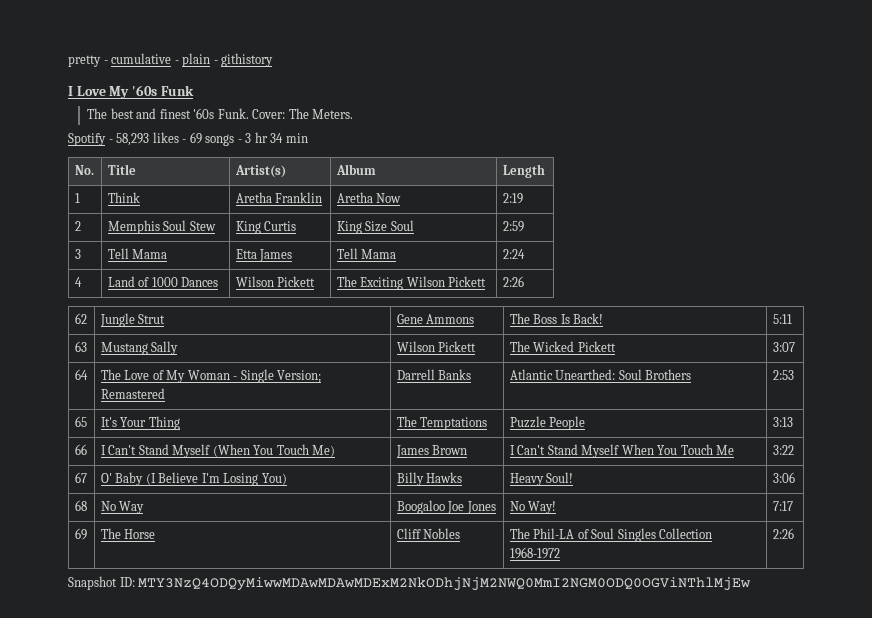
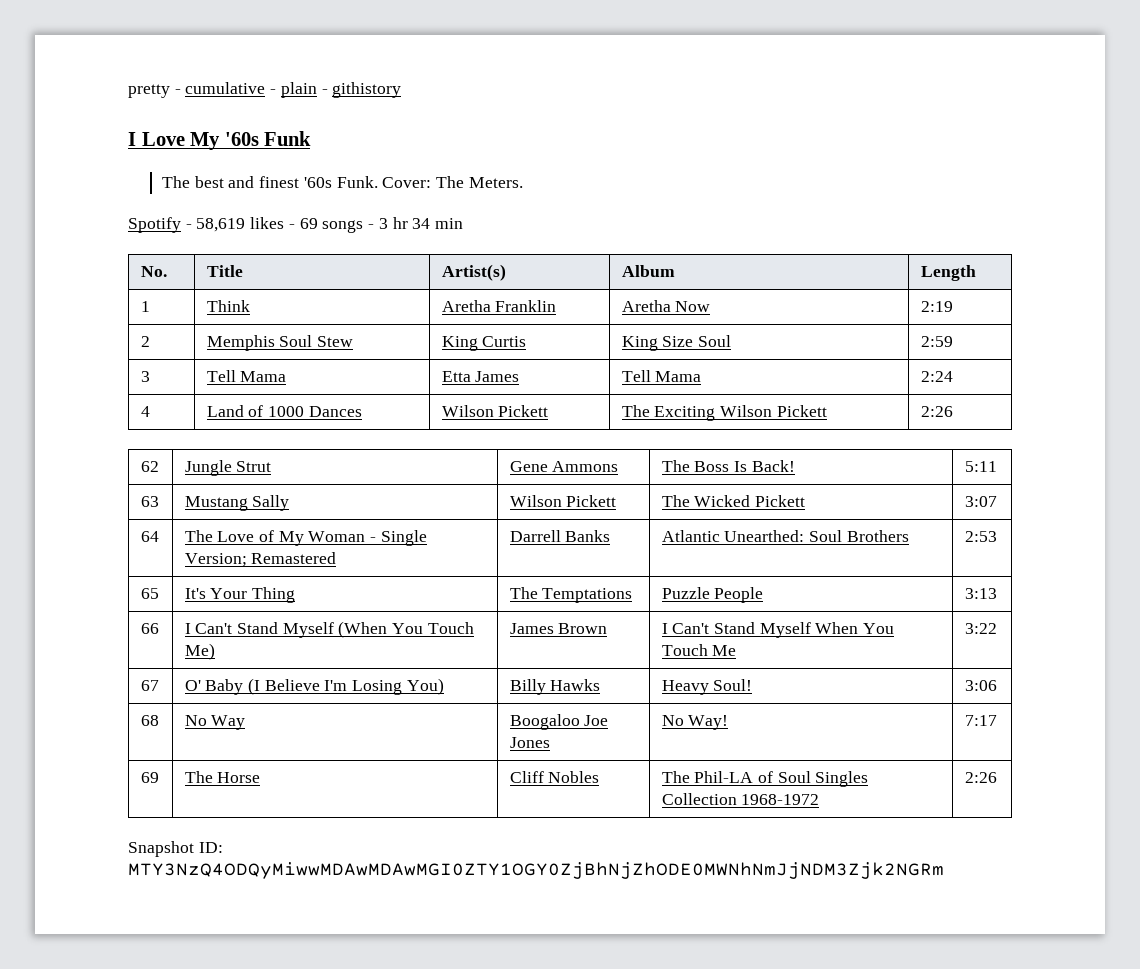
- Spotify - 58,293 likes - 69 songs - 3 hr 34 min
+ Spotify - 58,619 likes - 69 songs - 3 hr 34 min
- Snapshot ID: MTY3NzQ4ODQyMiwwMDAwMDAwMDExM2NkODhjNjM2NWQ0MmI2NGM0ODQ0OGViNThlMjEw
+ Snapshot ID: MTY3NzQ4ODQyMiwwMDAwMDAwMGI0ZTY1OGY0ZjBhNjZhODE0MWNhNmJjNDM3Zjk2NGRm

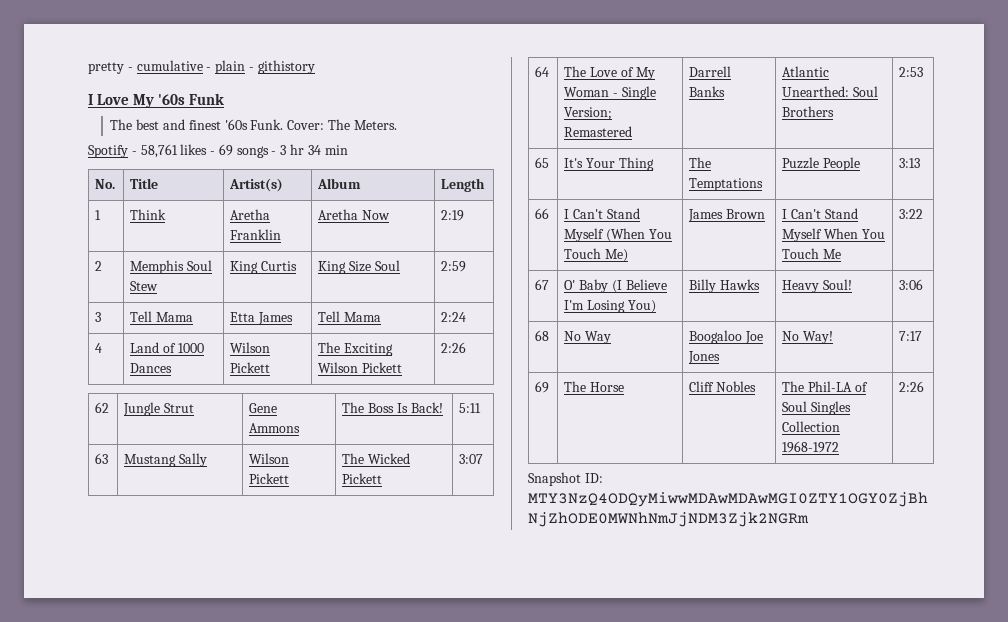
- Spotify - 58,619 likes - 69 songs - 3 hr 34 min
+ Spotify - 58,761 likes - 69 songs - 3 hr 34 min

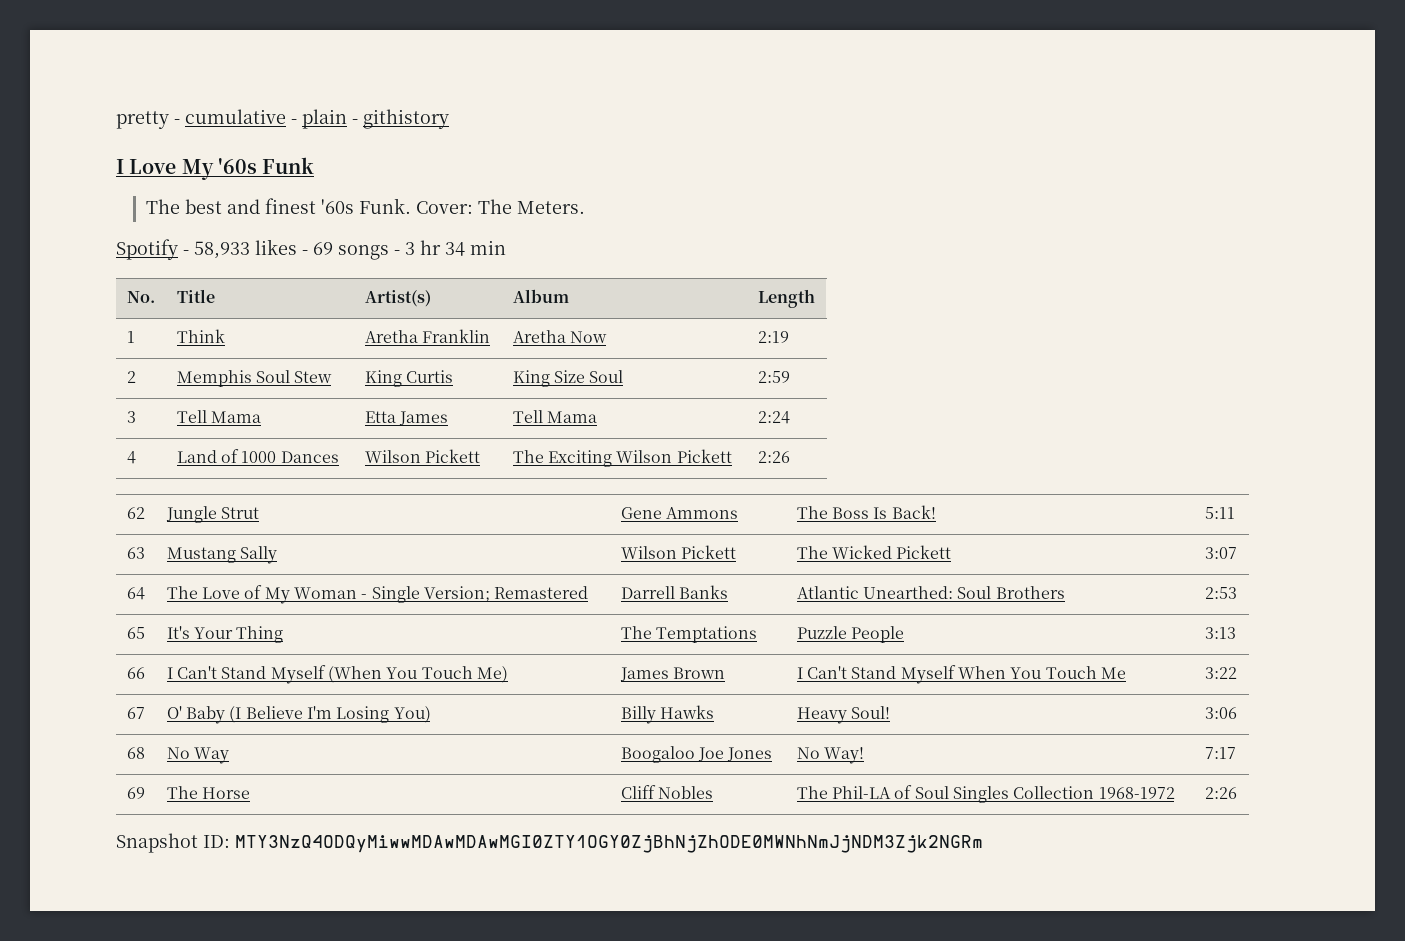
- Spotify - 58,761 likes - 69 songs - 3 hr 34 min
+ Spotify - 58,933 likes - 69 songs - 3 hr 34 min

